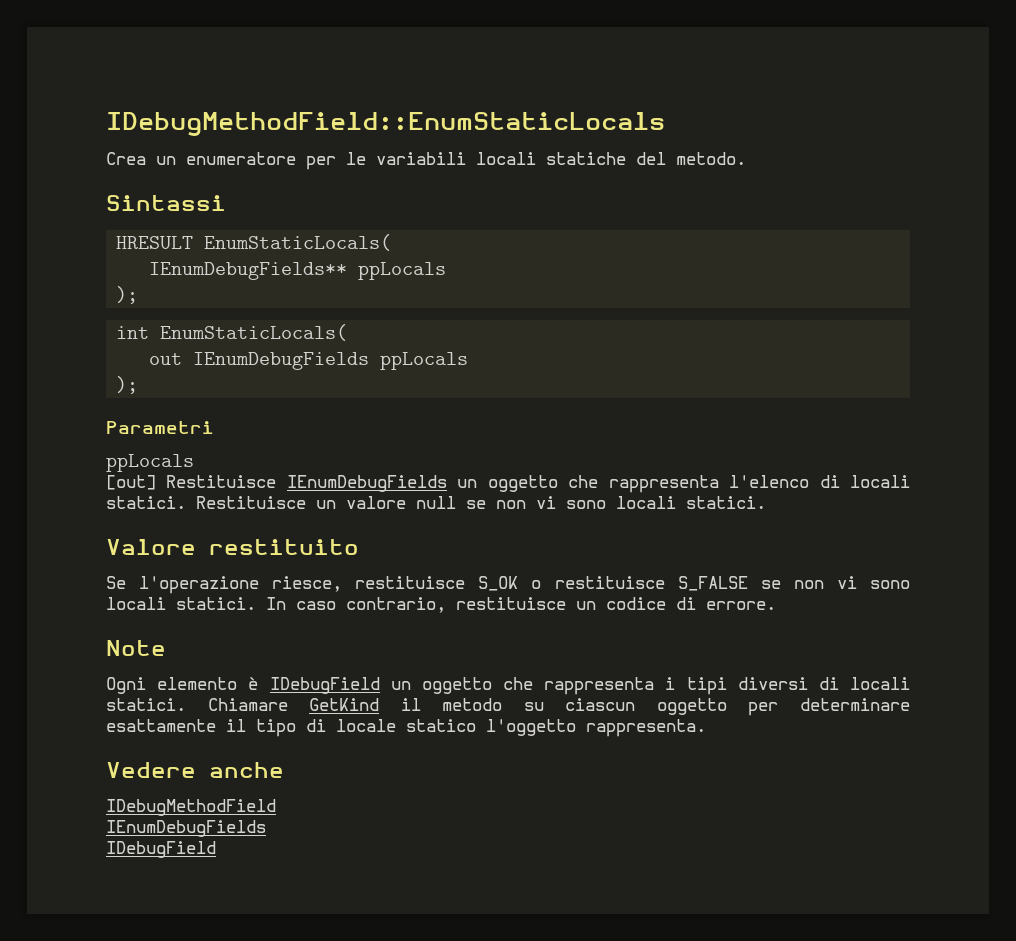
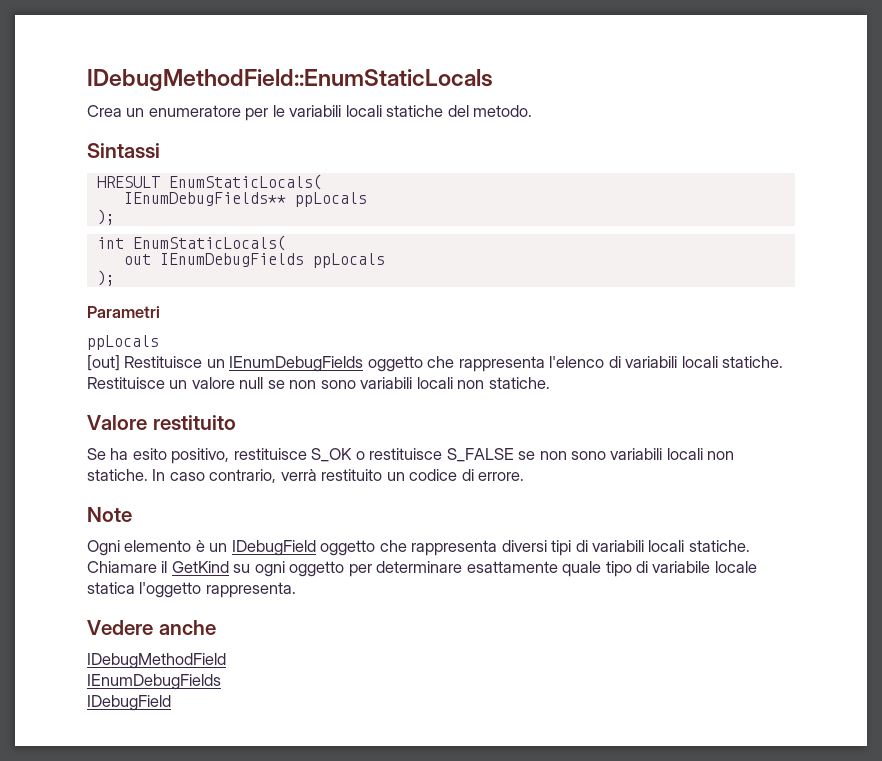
- [out] Restituisce IEnumDebugFields un oggetto che rappresenta l'elenco di locali statici.
+ [out] Restituisce un IEnumDebugFields oggetto che rappresenta l'elenco di variabili locali statiche.
- Restituisce un valore null se non vi sono locali statici.
+ Restituisce un valore null se non sono variabili locali non statiche.
- Se l'operazione riesce, restituisce S_OK o restituisce S_FALSE se non vi sono locali statici.
+ Se ha esito positivo, restituisce S_OK o restituisce S_FALSE se non sono variabili locali non statiche.
- In caso contrario, restituisce un codice di errore.
+ In caso contrario, verrà restituito un codice di errore.
- Ogni elemento è IDebugField un oggetto che rappresenta i tipi diversi di locali statici. Chiamare GetKind il metodo su ciascun oggetto per determinare esattamente il tipo di locale statico l'oggetto rappresenta.
+ Ogni elemento è un IDebugField oggetto che rappresenta diversi tipi di variabili locali statiche. Chiamare il GetKind su ogni oggetto per determinare esattamente quale tipo di variabile locale statica l'oggetto rappresenta.

